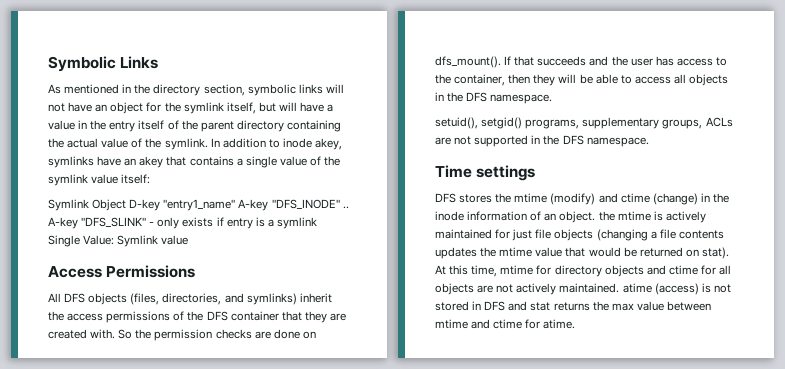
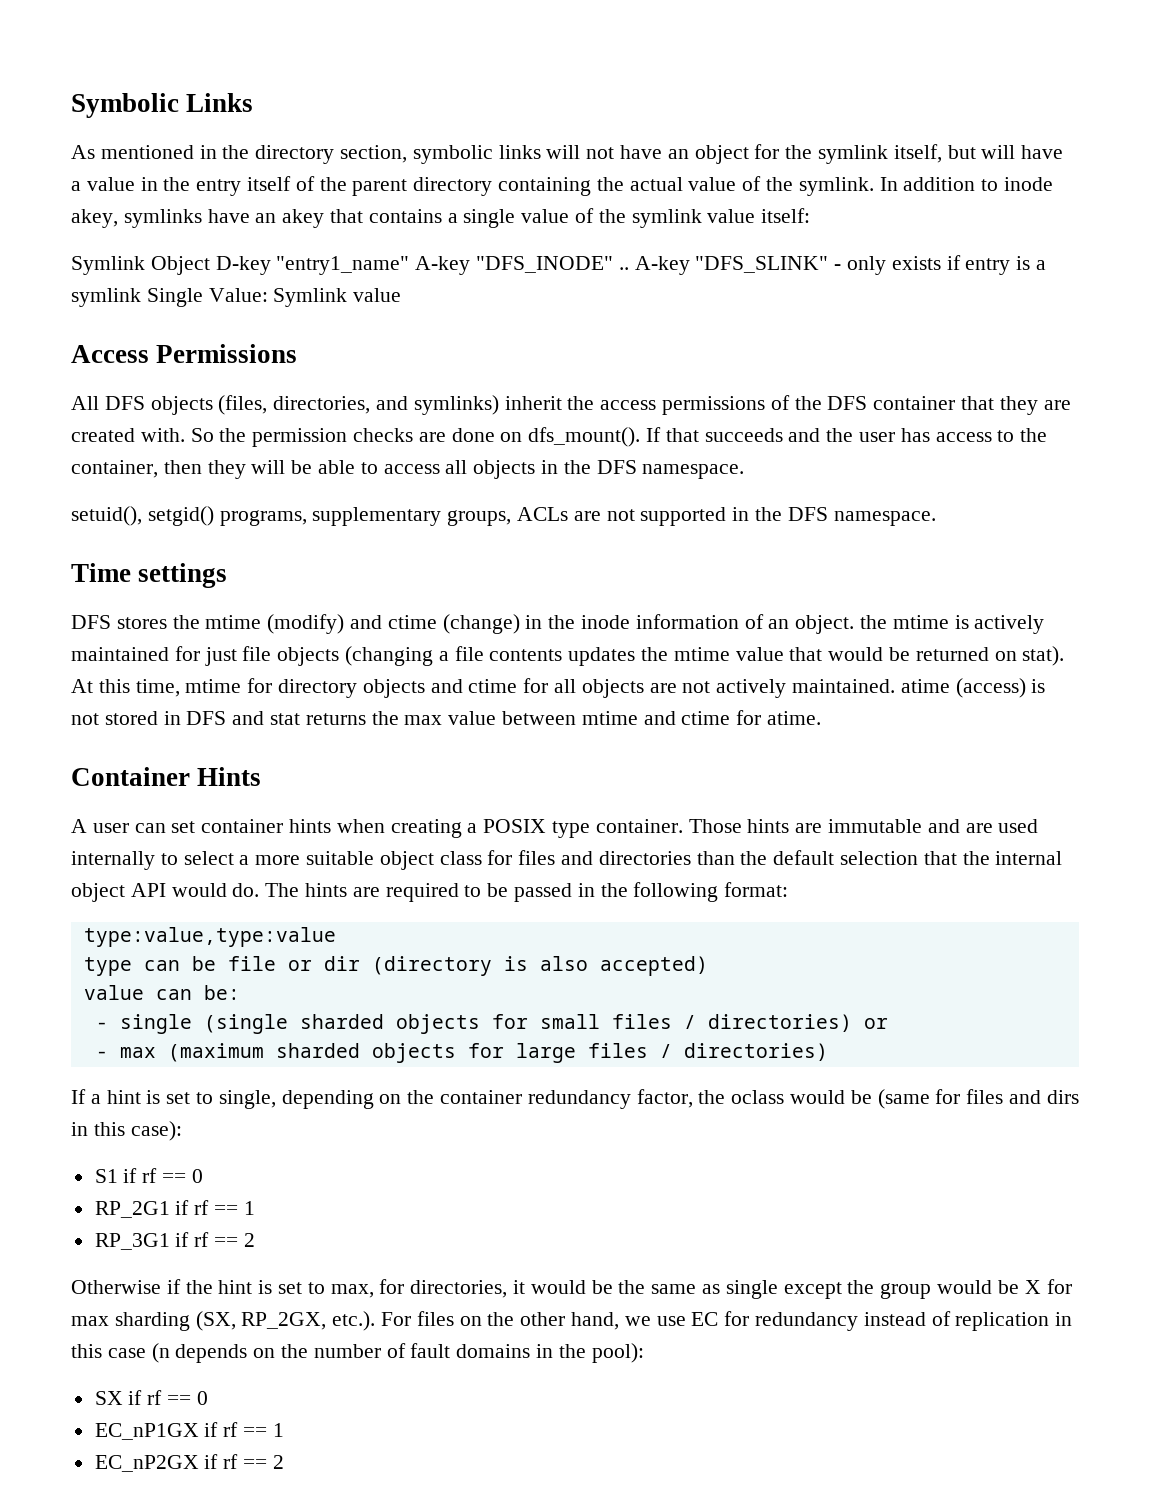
+ Container Hints
+ A user can set container hints when creating a POSIX type container. Those hints are immutable and are used internally to select a more suitable object class for files and directories than the default selection that the internal object API would do. The hints are required to be passed in the following format:
+ type:value,type:value
+ type can be file or dir (directory is also accepted)
+ value can be:
+ - single (single sharded objects for small files / directories) or
+ - max (maximum sharded objects for large files / directories)
+ If a hint is set to single, depending on the container redundancy factor, the oclass would be (same for files and dirs in this case):
+ S1 if rf == 0
+ RP_2G1 if rf == 1
+ RP_3G1 if rf == 2
+ Otherwise if the hint is set to max, for directories, it would be the same as single except the group would be X for max sharding (SX, RP_2GX, etc.). For files on the other hand, we use EC for redundancy instead of replication in this case (n depends on the number of fault domains in the pool):
+ SX if rf == 0
+ EC_nP1GX if rf == 1
+ EC_nP2GX if rf == 2

